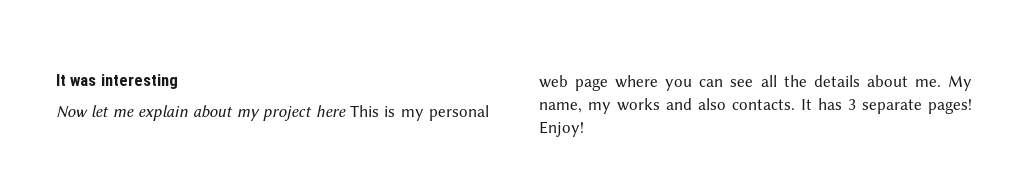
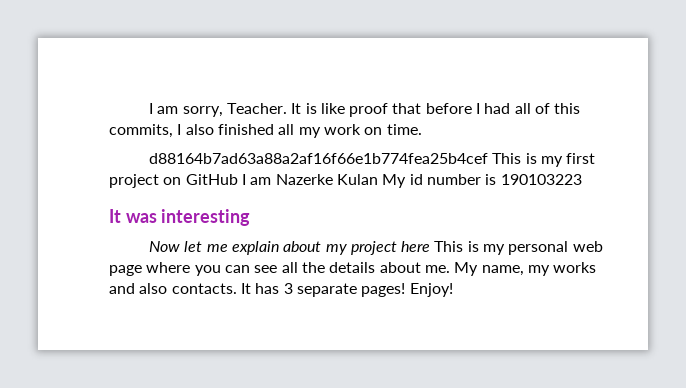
+ I am sorry, Teacher. It is like proof that before I had all of this commits, I also finished all my work on time.
+ d88164b7ad63a88a2af16f66e1b774fea25b4cef This is my first project on GitHub I am Nazerke Kulan My id number is 190103223

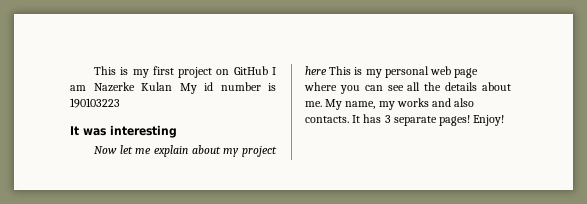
- I am sorry, Teacher. It is like proof that before I had all of this commits, I also finished all my work on time.
- d88164b7ad63a88a2af16f66e1b774fea25b4cef This is my first project on GitHub I am Nazerke Kulan My id number is 190103223
+ This is my first project on GitHub I am Nazerke Kulan My id number is 190103223

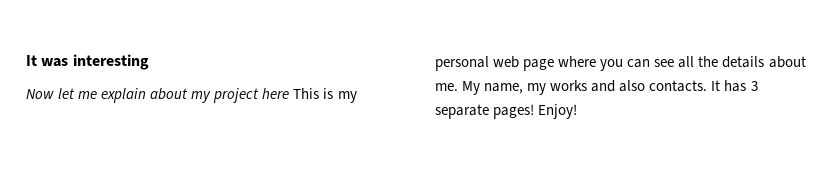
- This is my first project on GitHub I am Nazerke Kulan My id number is 190103223

